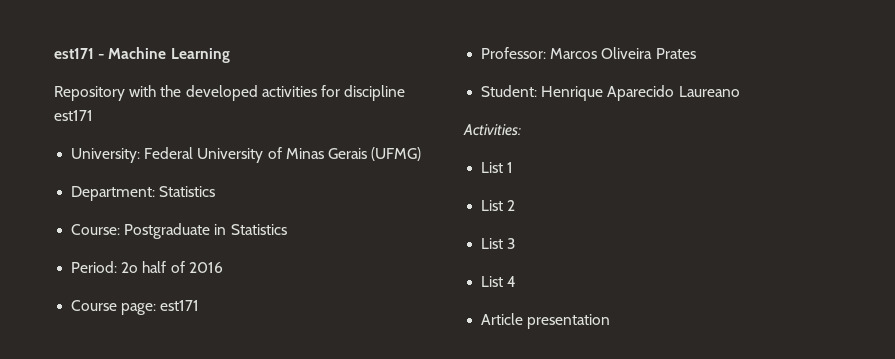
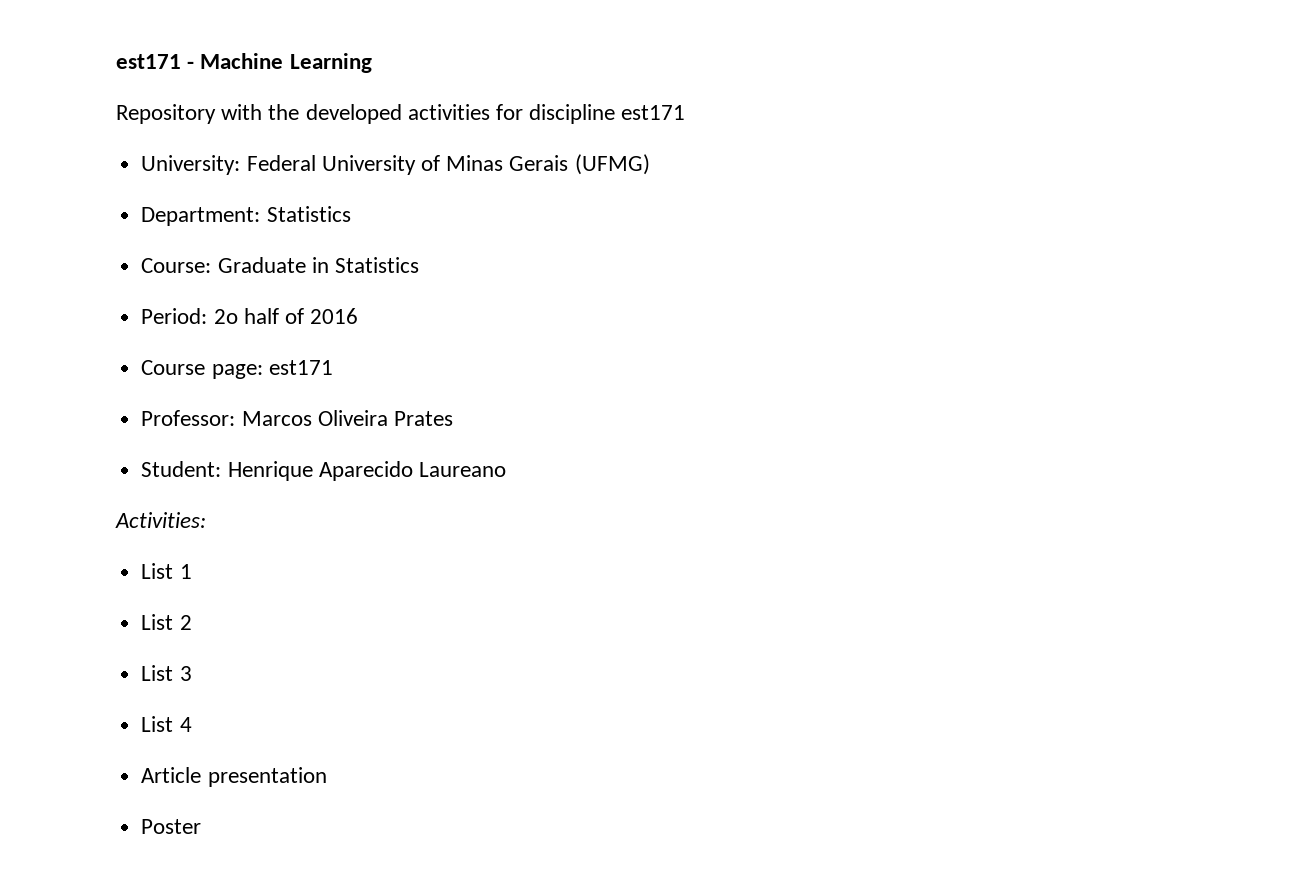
- Course: Postgraduate in Statistics
+ Course: Graduate in Statistics
+ Poster

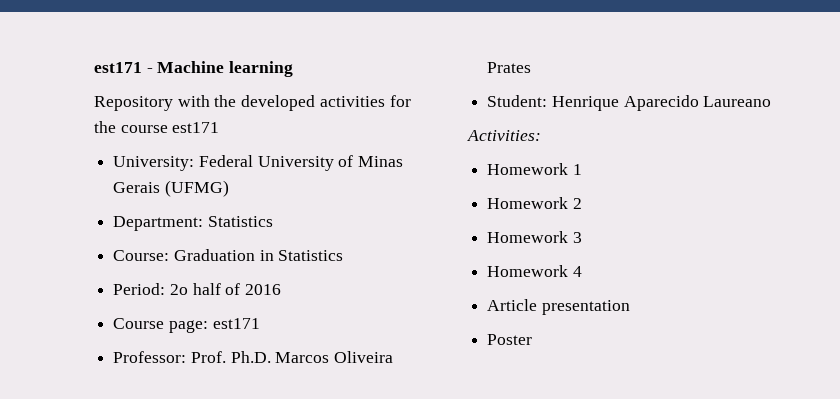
- est171 - Machine Learning
+ est171 - Machine learning
- Repository with the developed activities for discipline est171
+ Repository with the developed activities for the course est171
- Course: Graduate in Statistics
+ Course: Graduation in Statistics
- Professor: Marcos Oliveira Prates
+ Professor: Prof. Ph.D. Marcos Oliveira Prates
- List 1
+ Homework 1
- List 2
+ Homework 2
- List 3
+ Homework 3
- List 4
+ Homework 4

